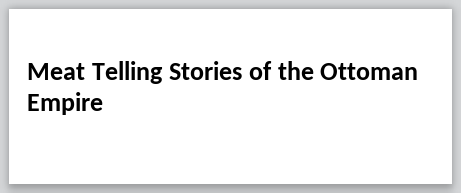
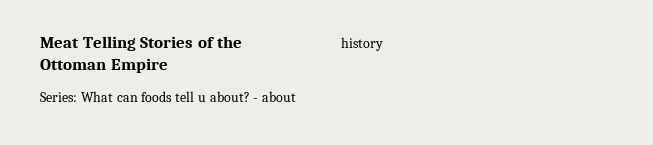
+ Series: What can foods tell u about? - about history

